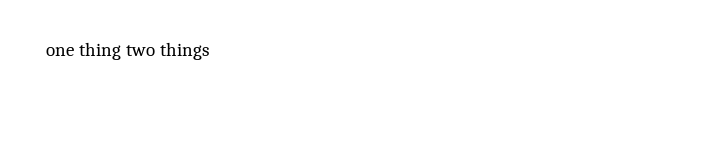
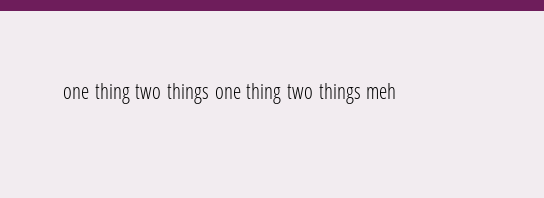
- one thing two things
+ one thing two things one thing two things meh

